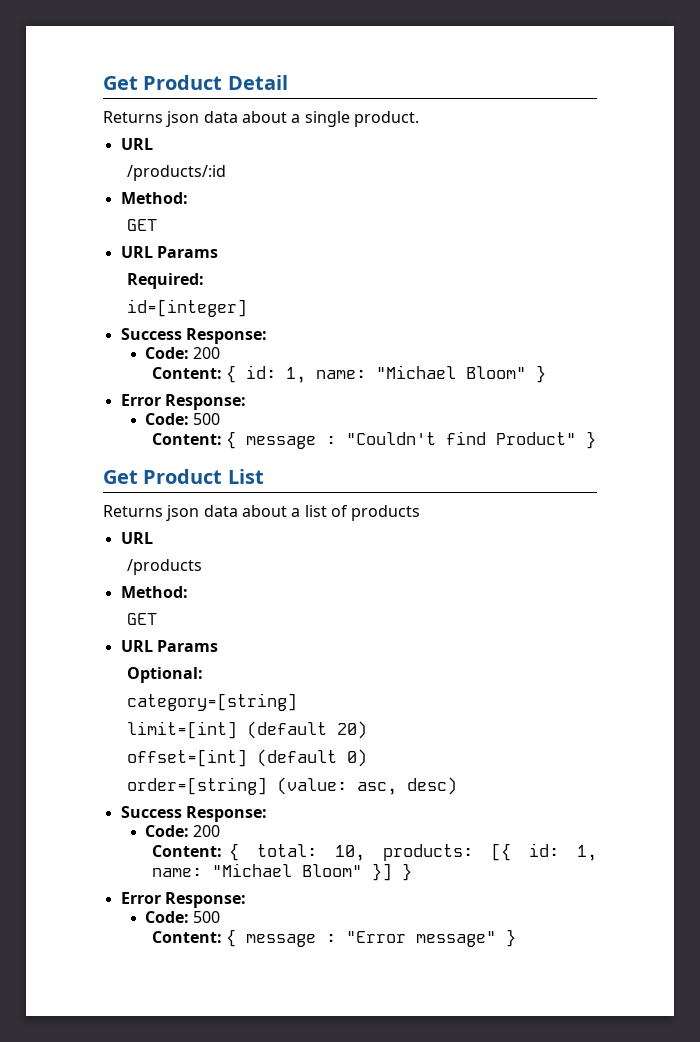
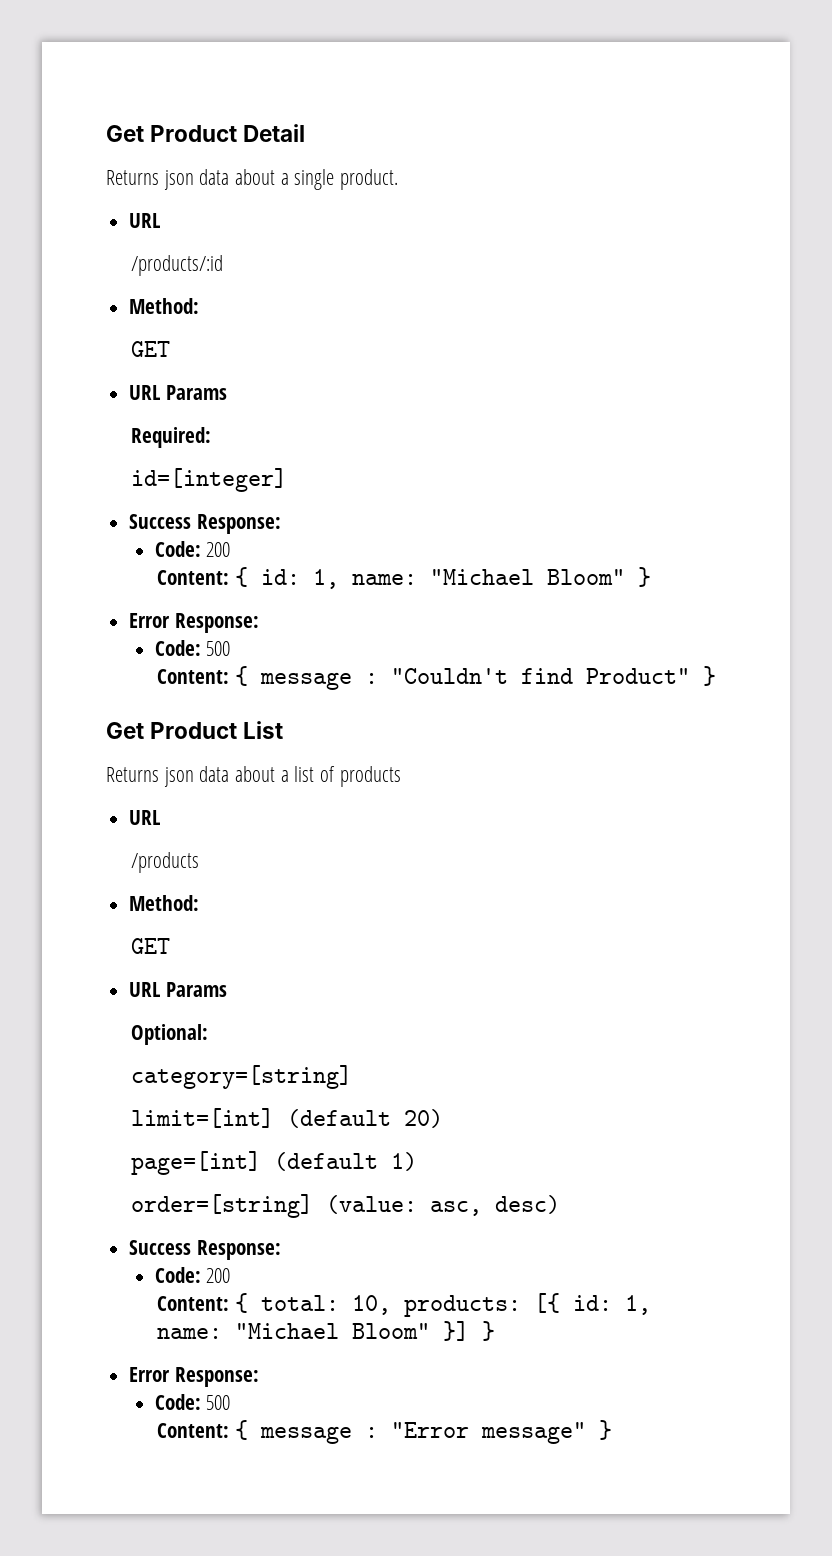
- offset=[int] (default 0)
+ page=[int] (default 1)

